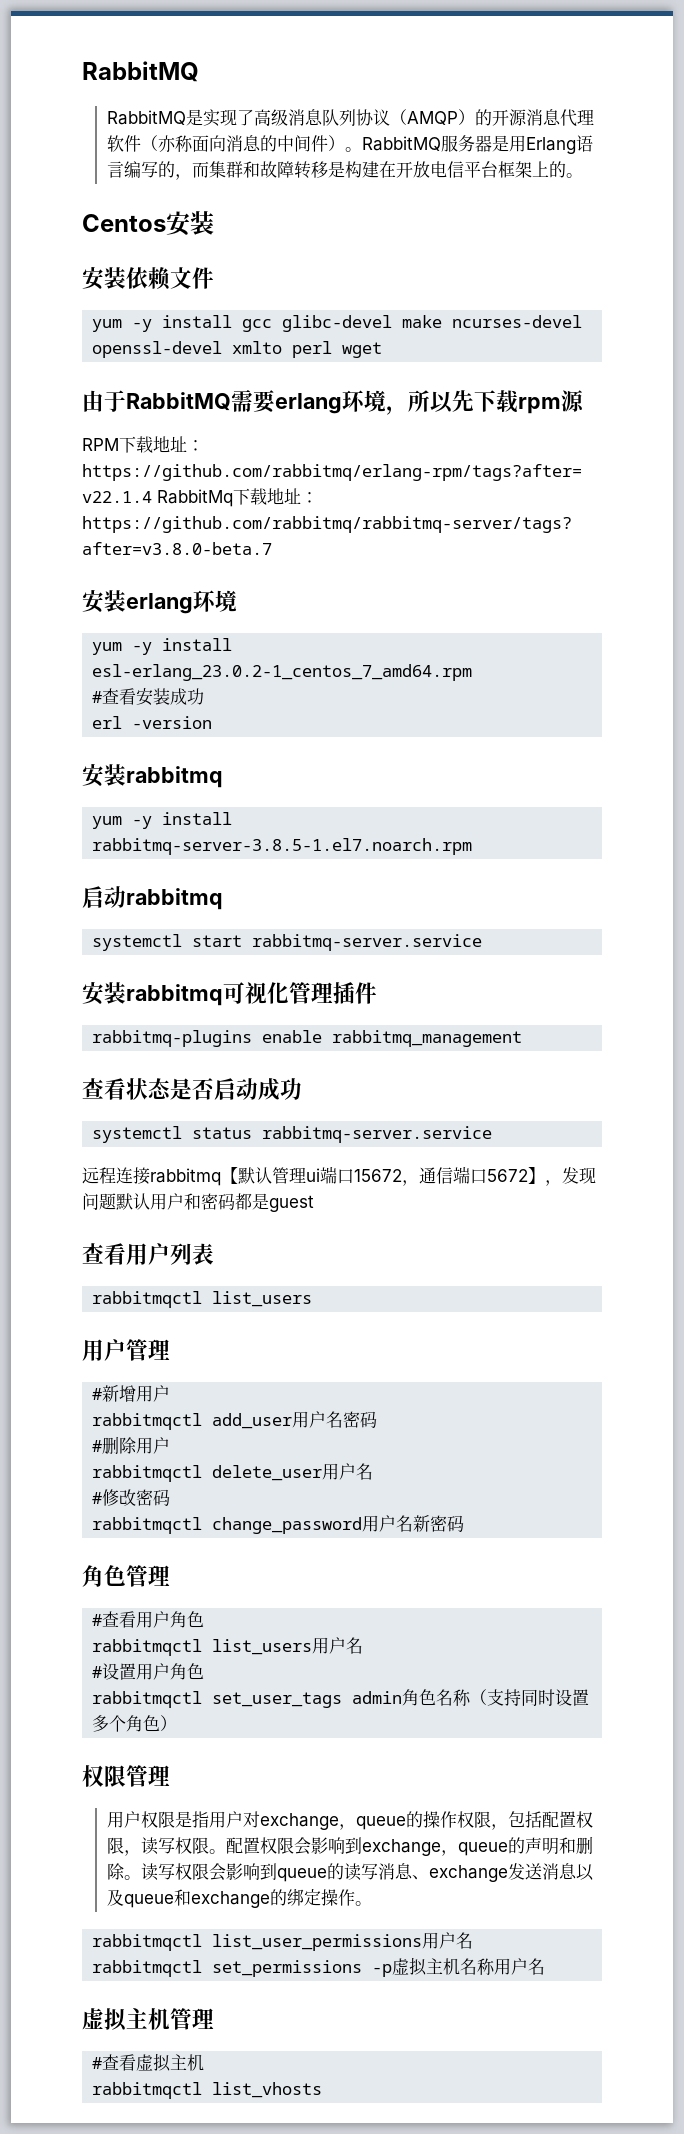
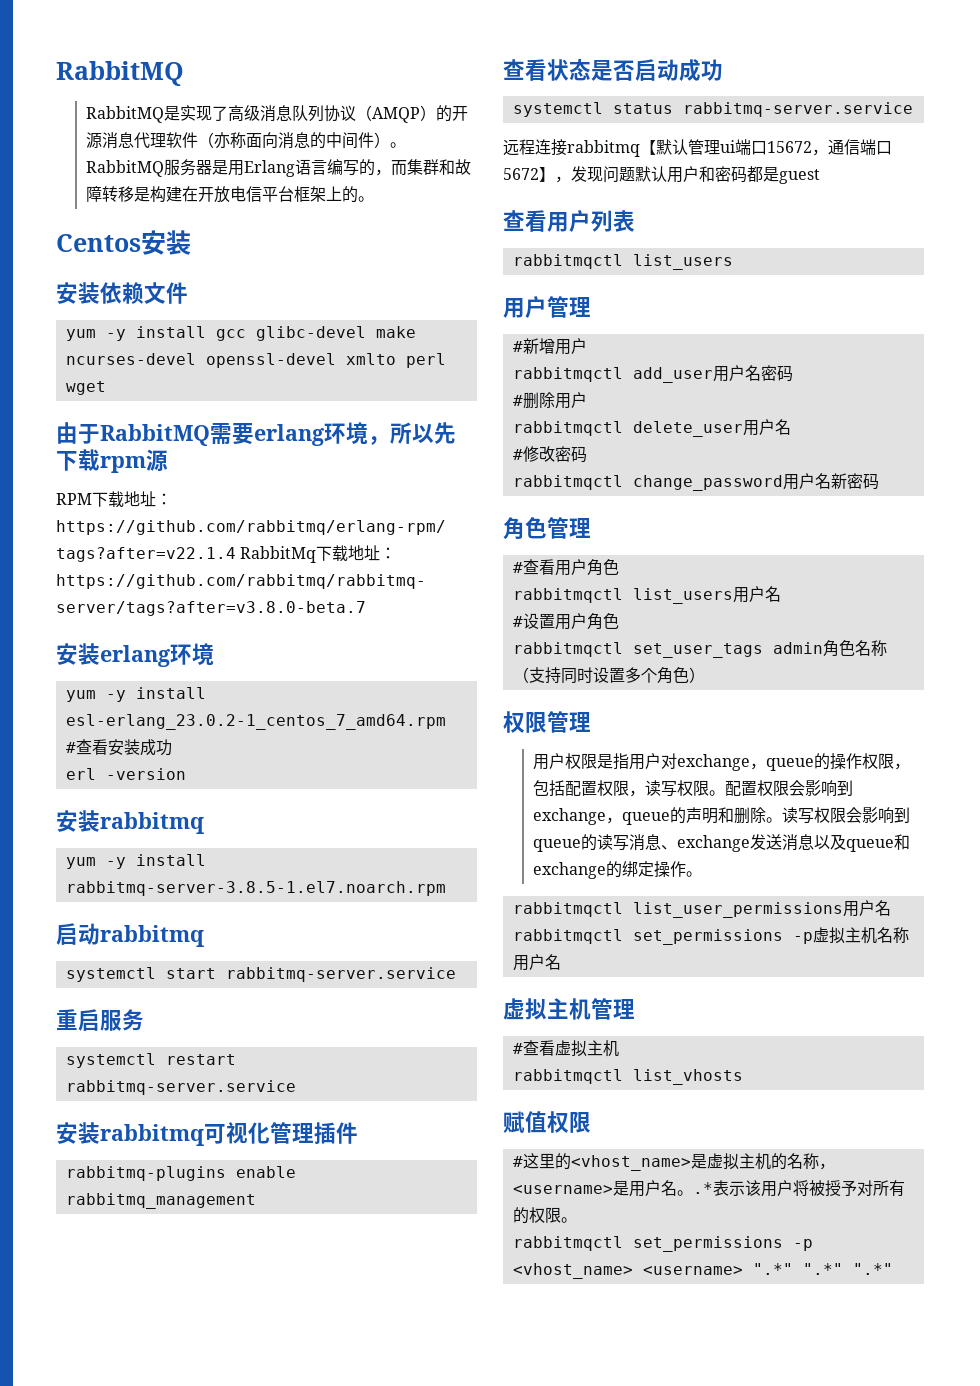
+ 重启服务
+ systemctl restart rabbitmq-server.service
+ 赋值权限
+ #这里的<vhost_name>是虚拟主机的名称，<username>是用户名。.*表示该用户将被授予对所有的权限。
+ rabbitmqctl set_permissions -p <vhost_name> <username> ".*" ".*" ".*"

